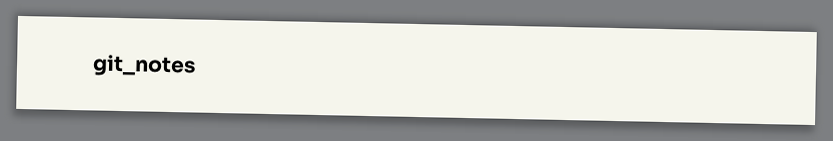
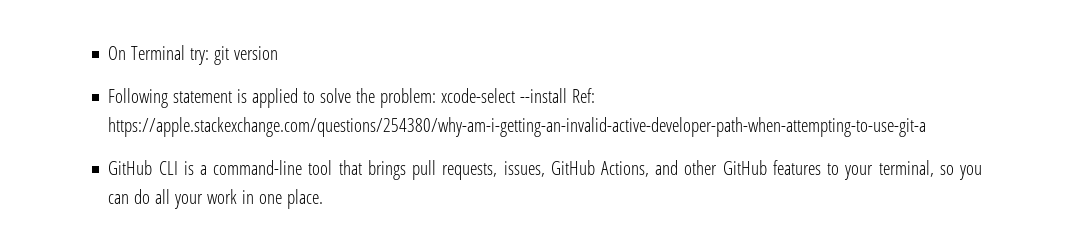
- git_notes
+ On Terminal try: git version
+ Following statement is applied to solve the problem: xcode-select --install Ref: https://apple.stackexchange.com/questions/254380/why-am-i-getting-an-invalid-active-developer-path-when-attempting-to-use-git-a
+ GitHub CLI is a command-line tool that brings pull requests, issues, GitHub Actions, and other GitHub features to your terminal, so you can do all your work in one place.

